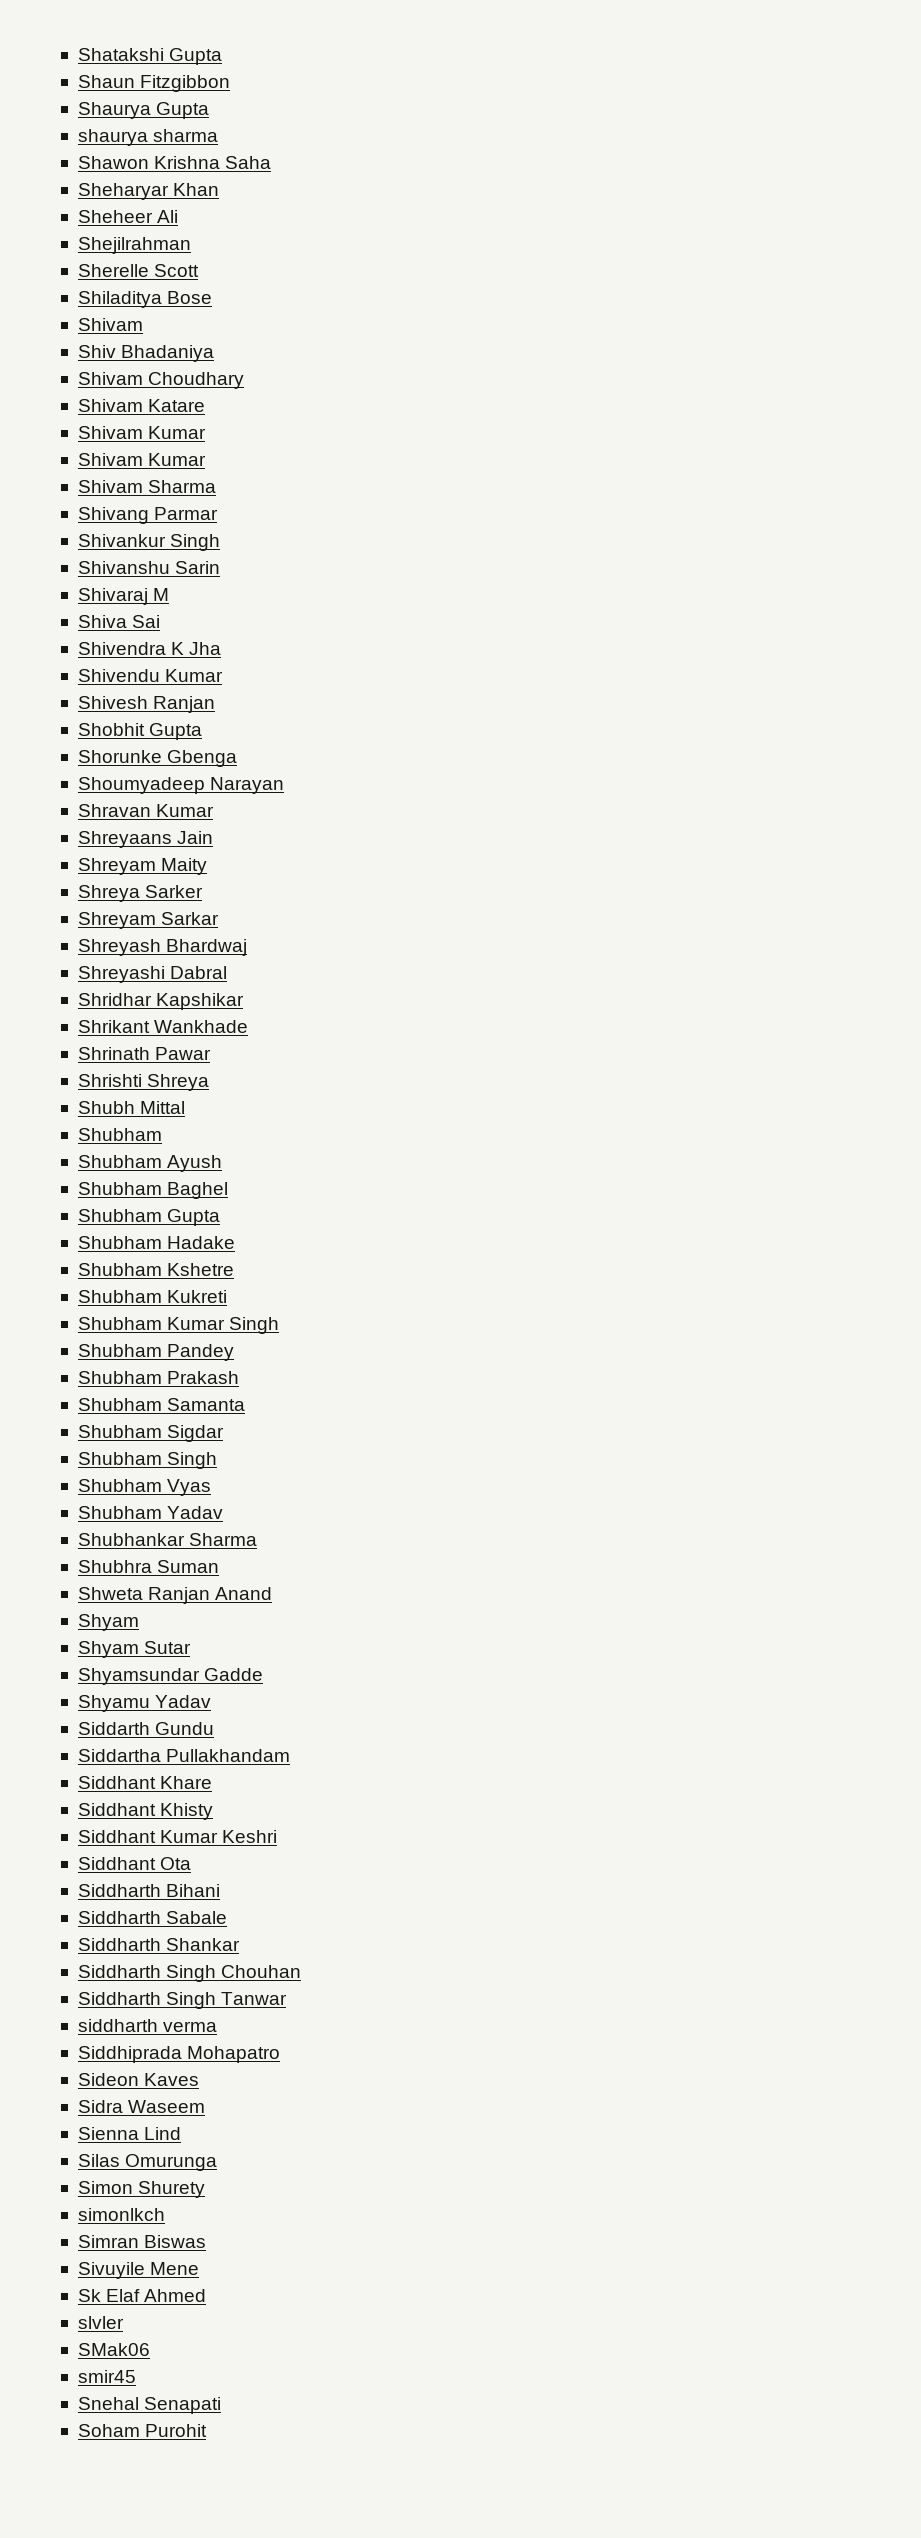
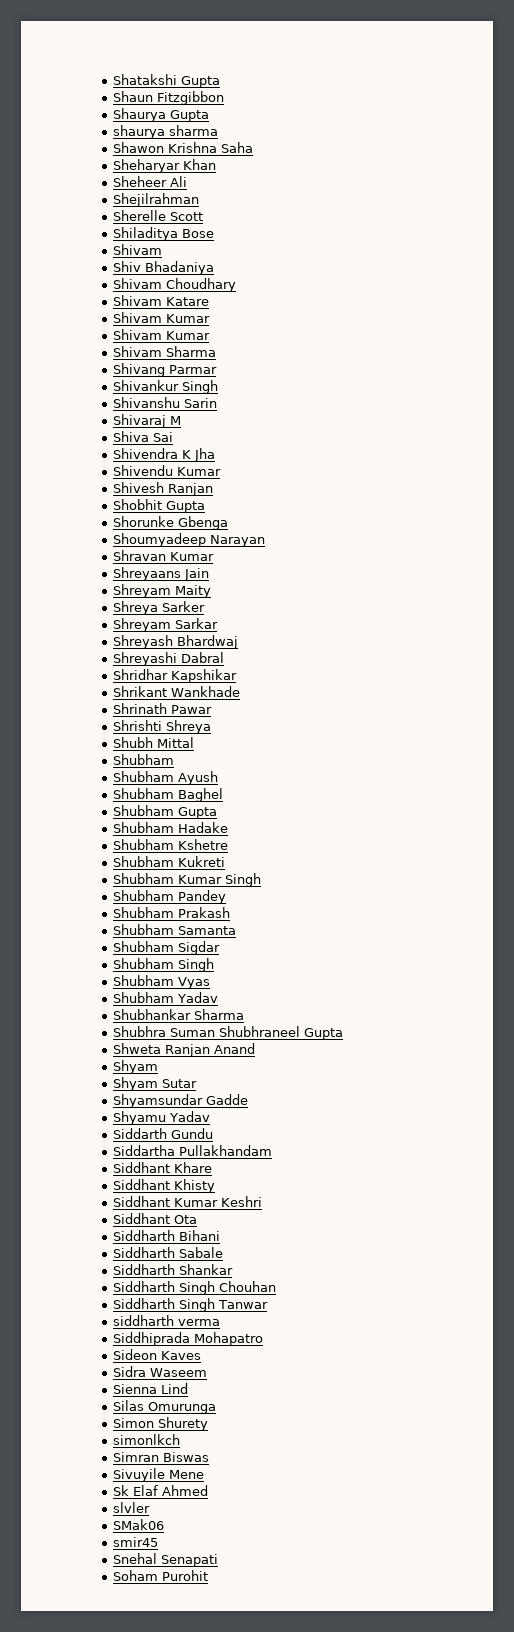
- Shubhra Suman
+ Shubhra Suman Shubhraneel Gupta

